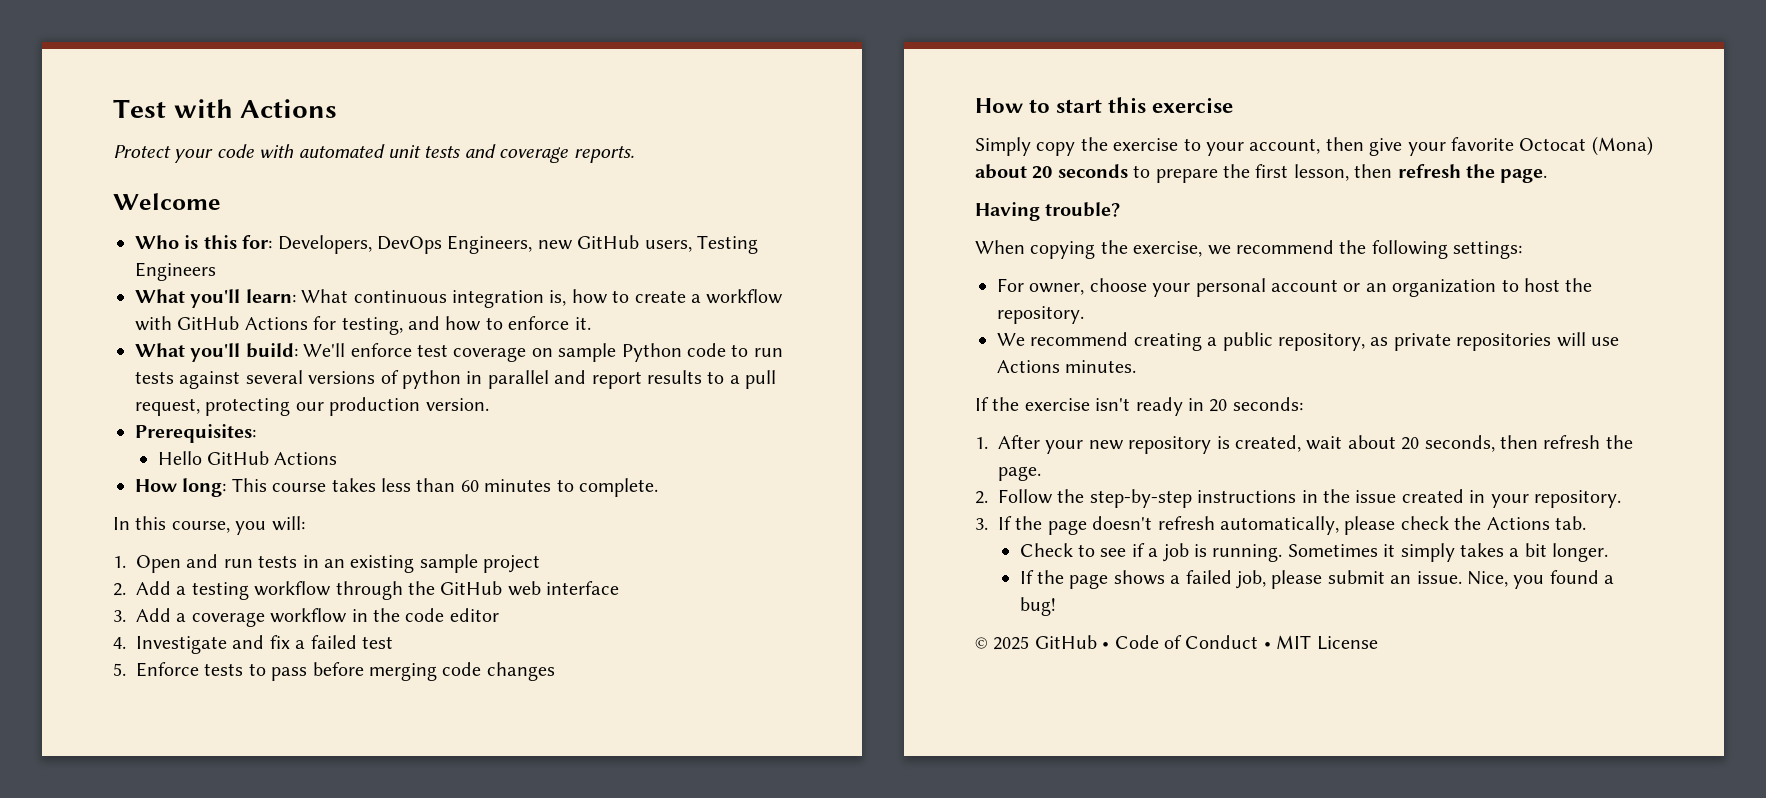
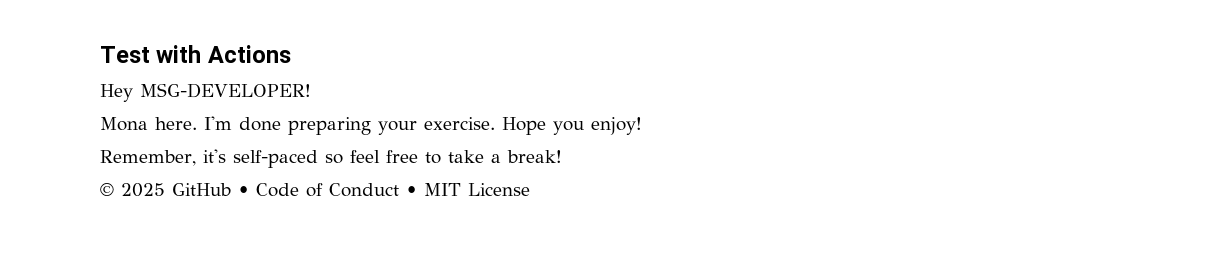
- Protect your code with automated unit tests and coverage reports.
- Welcome
- Who is this for: Developers, DevOps Engineers, new GitHub users, Testing Engineers
- What you'll learn: What continuous integration is, how to create a workflow with GitHub Actions for testing, and how to enforce it.
- What you'll build: We'll enforce test coverage on sample Python code to run tests against several versions of python in parallel and report results to a pull request, protecting our production version.
- Prerequisites:
- Hello GitHub Actions
- How long: This course takes less than 60 minutes to complete.
- In this course, you will:
- 1. Open and run tests in an existing sample project
- 2. Add a testing workflow through the GitHub web interface
- 3. Add a coverage workflow in the code editor
- 4. Investigate and fix a failed test
- 5. Enforce tests to pass before merging code changes
- How to start this exercise
- Simply copy the exercise to your account, then give your favorite Octocat (Mona) about 20 seconds to prepare the first lesson, then refresh the page.
- Having trouble?
- When copying the exercise, we recommend the following settings:
- For owner, choose your personal account or an organization to host the repository.
- We recommend creating a public repository, as private repositories will use Actions minutes.
- If the exercise isn't ready in 20 seconds:
- 1. After your new repository is created, wait about 20 seconds, then refresh the page.
- 2. Follow the step-by-step instructions in the issue created in your repository.
- 3. If the page doesn't refresh automatically, please check the Actions tab.
- Check to see if a job is running. Sometimes it simply takes a bit longer.
- If the page shows a failed job, please submit an issue. Nice, you found a bug!
+ Hey MSG-DEVELOPER!
+ Mona here. I'm done preparing your exercise. Hope you enjoy!
+ Remember, it's self-paced so feel free to take a break!

